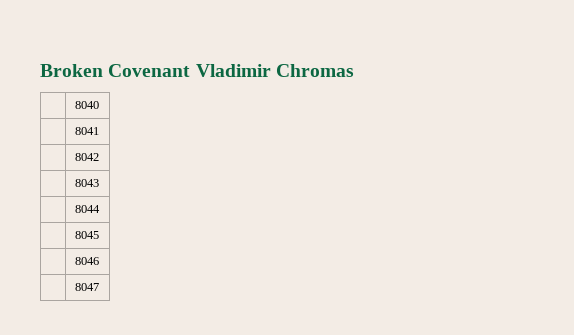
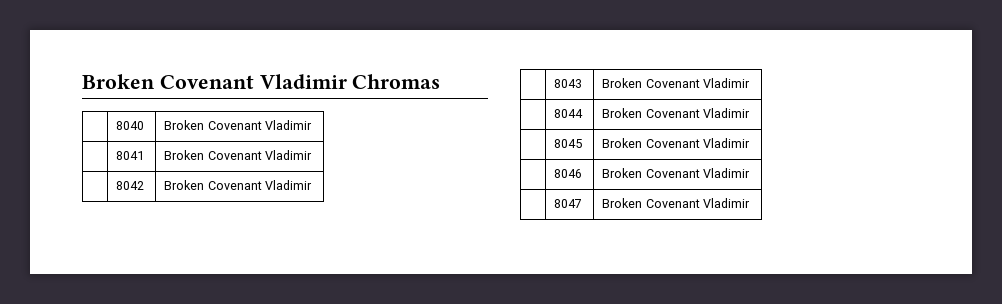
- | 8040
- | 8041
- | 8042
- | 8043
- | 8044
- | 8045
- | 8046
- | 8047
+ | 8040 | Broken Covenant Vladimir
+ | 8041 | Broken Covenant Vladimir
+ | 8042 | Broken Covenant Vladimir
+ | 8043 | Broken Covenant Vladimir
+ | 8044 | Broken Covenant Vladimir
+ | 8045 | Broken Covenant Vladimir
+ | 8046 | Broken Covenant Vladimir
+ | 8047 | Broken Covenant Vladimir

